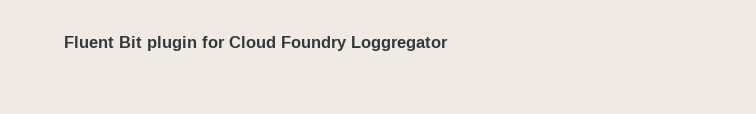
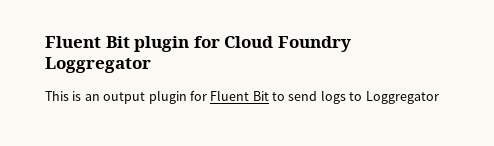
+ This is an output plugin for Fluent Bit to send logs to Loggregator

